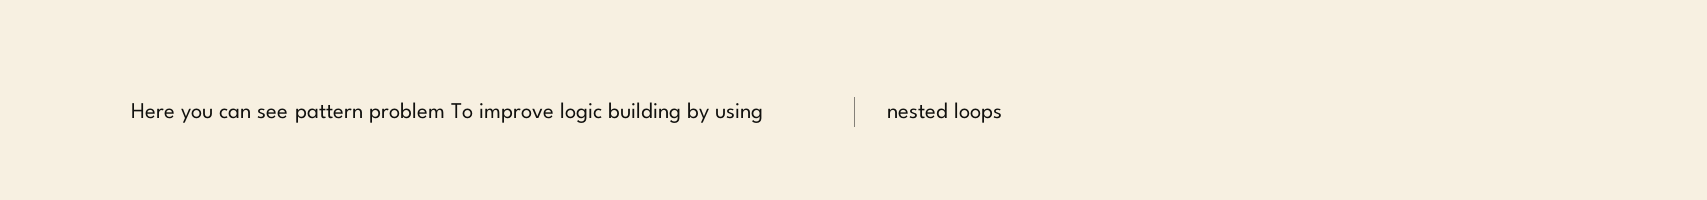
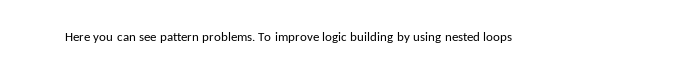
- Here you can see pattern problem To improve logic building by using nested loops
+ Here you can see pattern problems. To improve logic building by using nested loops

